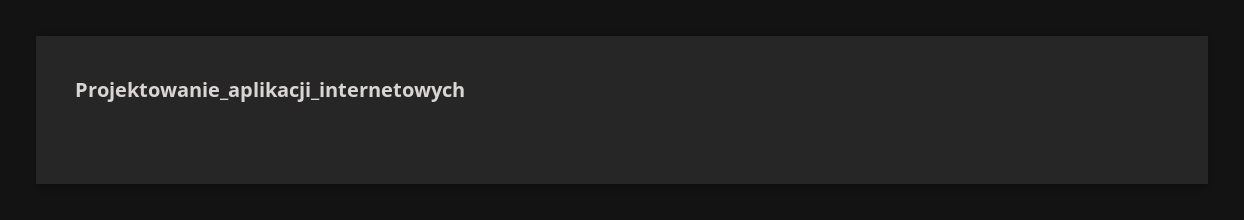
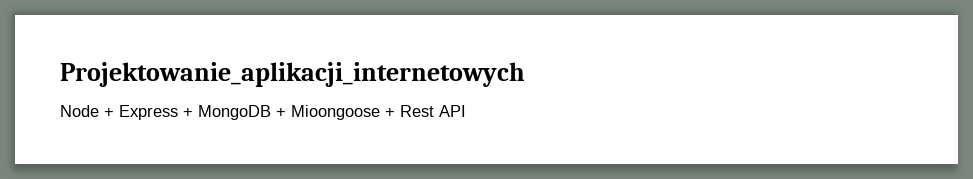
+ Node + Express + MongoDB + Mioongoose + Rest API

